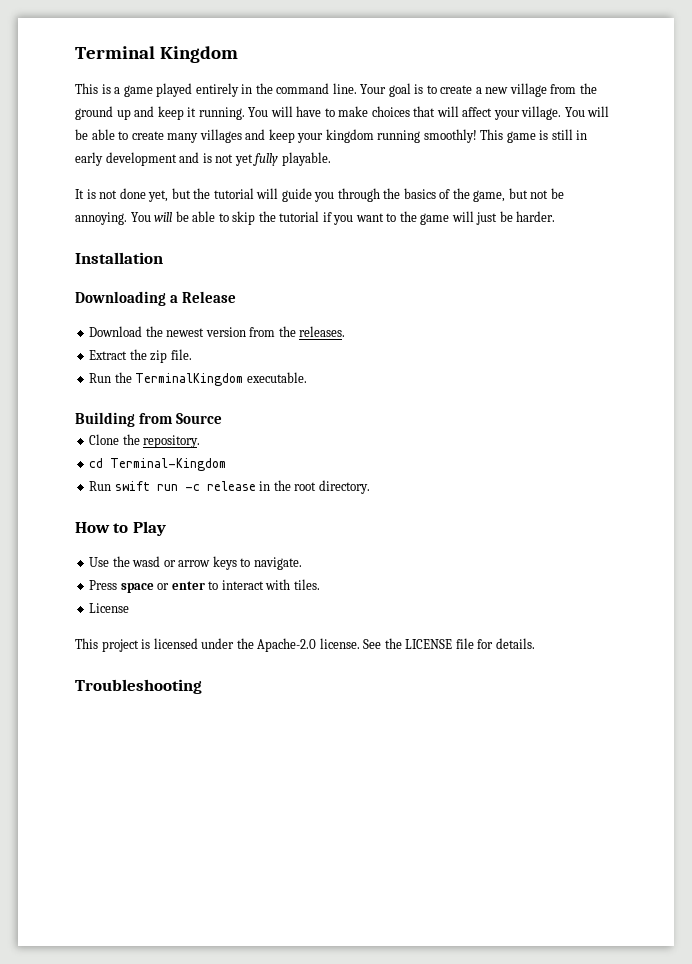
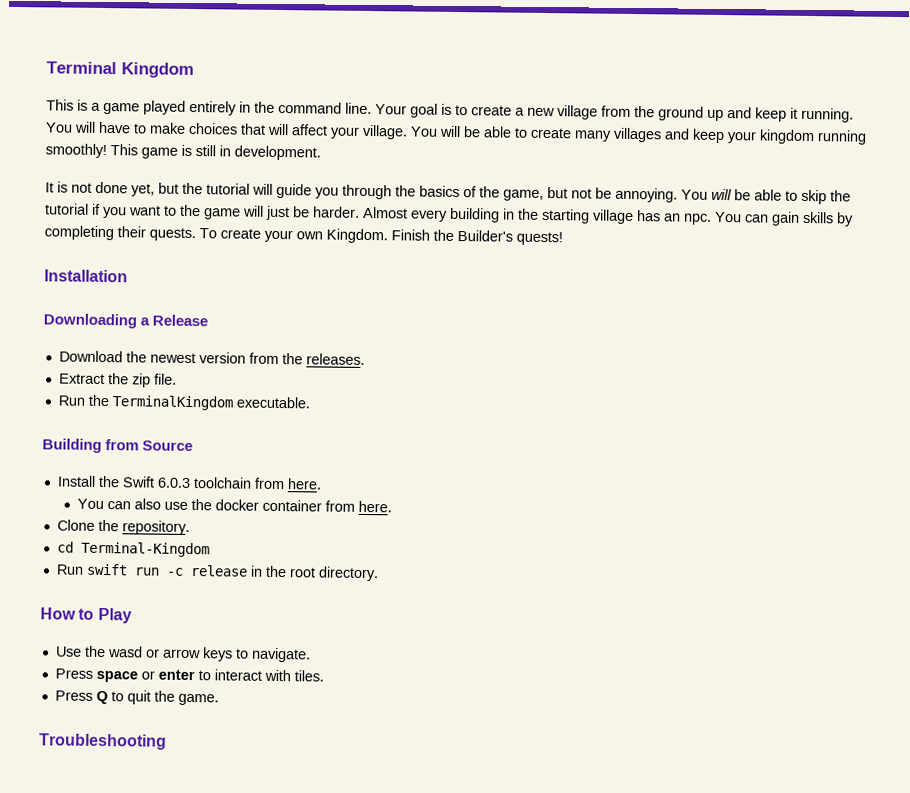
- This game is still in early development and is not yet fully playable.
+ This game is still in development.
+ Almost every building in the starting village has an npc. You can gain skills by completing their quests. To create your own Kingdom. Finish the Builder's quests!
+ Install the Swift 6.0.3 toolchain from here.
+ You can also use the docker container from here.
- License
- This project is licensed under the Apache-2.0 license. See the LICENSE file for details.
+ Press Q to quit the game.

